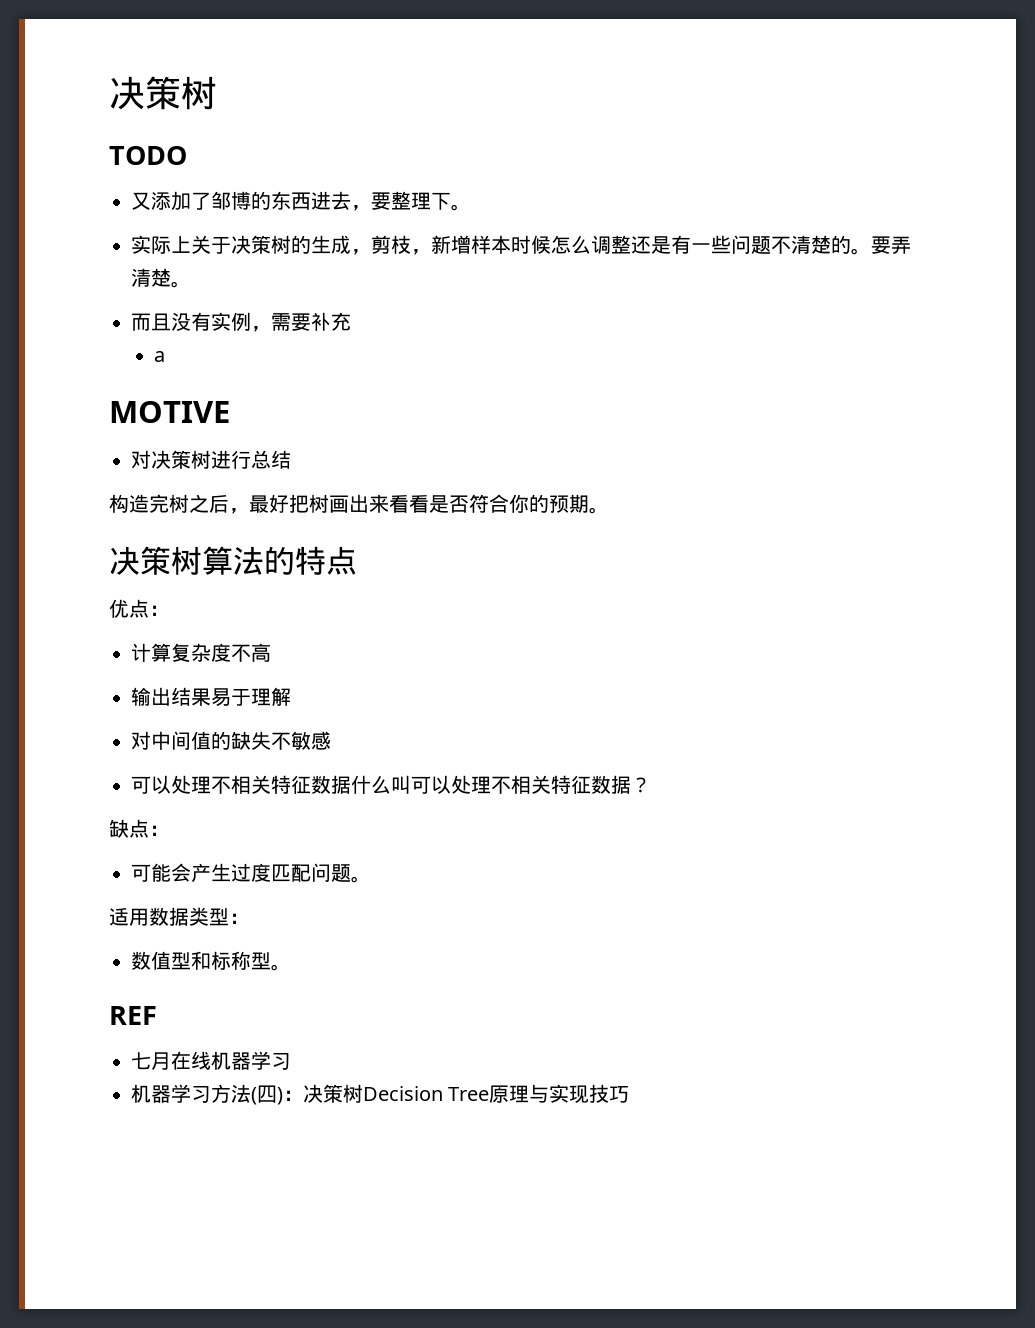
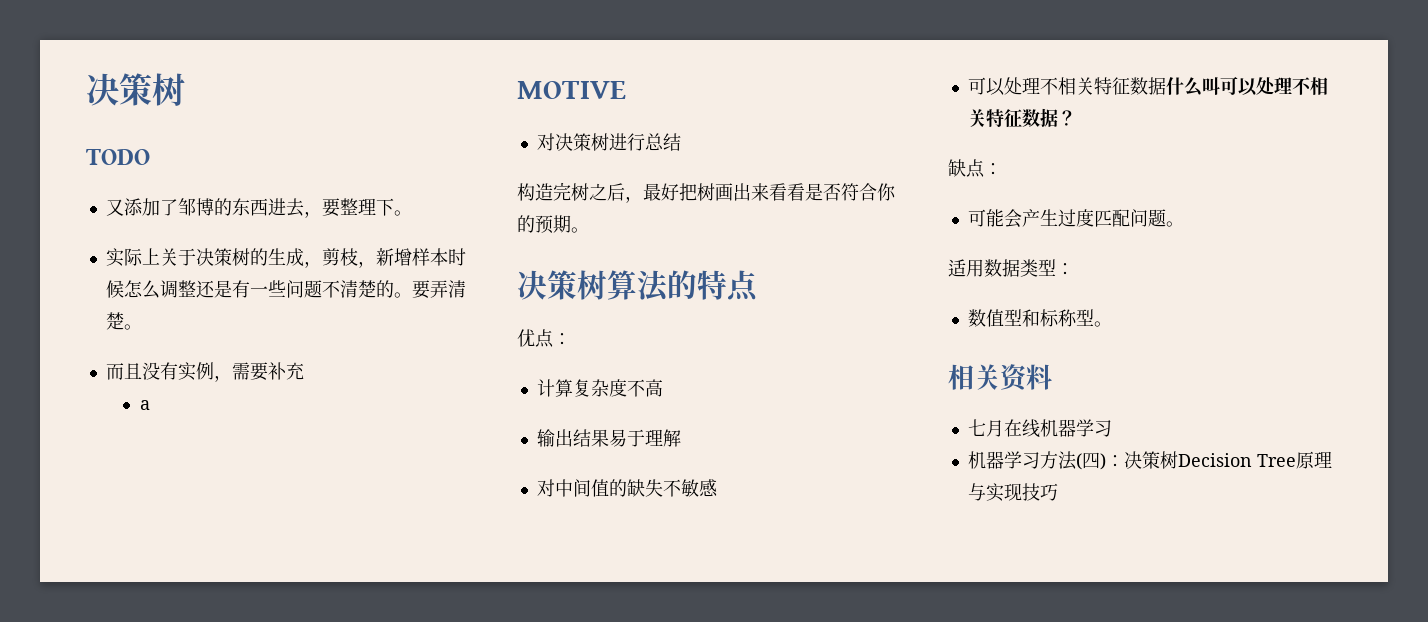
- REF
+ 相关资料

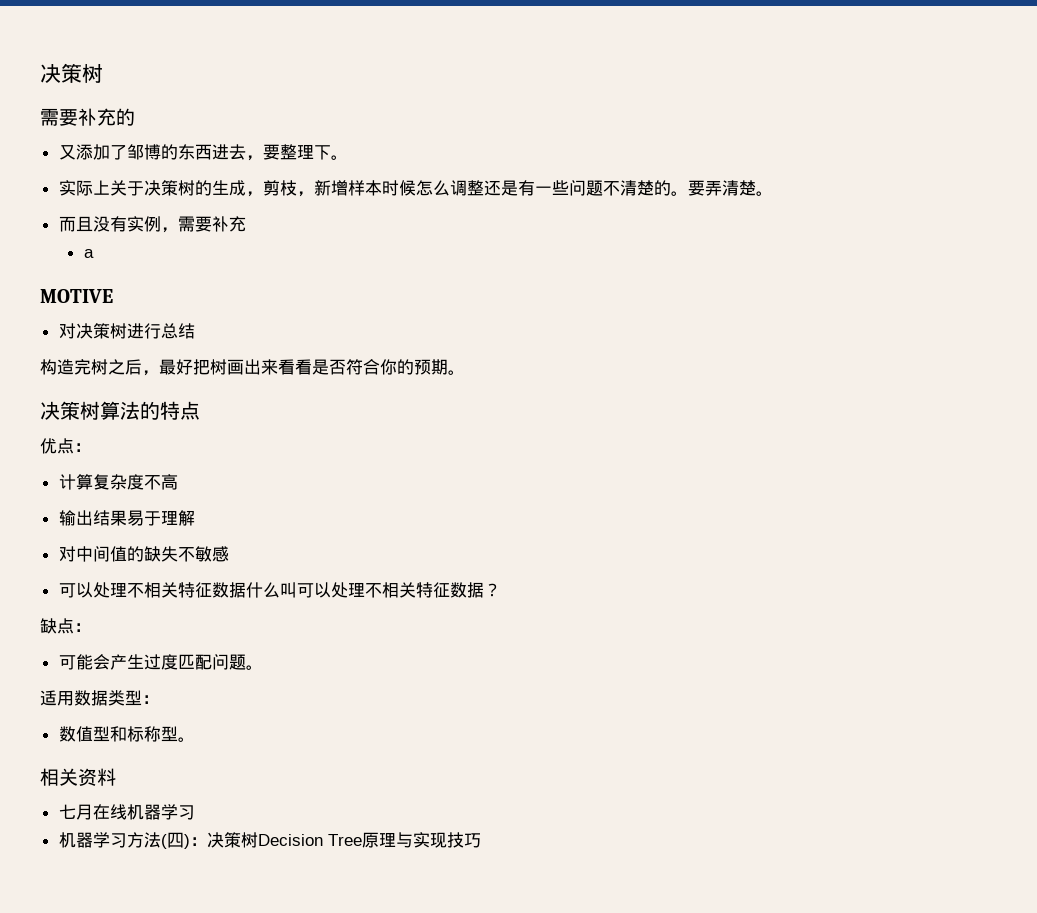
- TODO
+ 需要补充的

